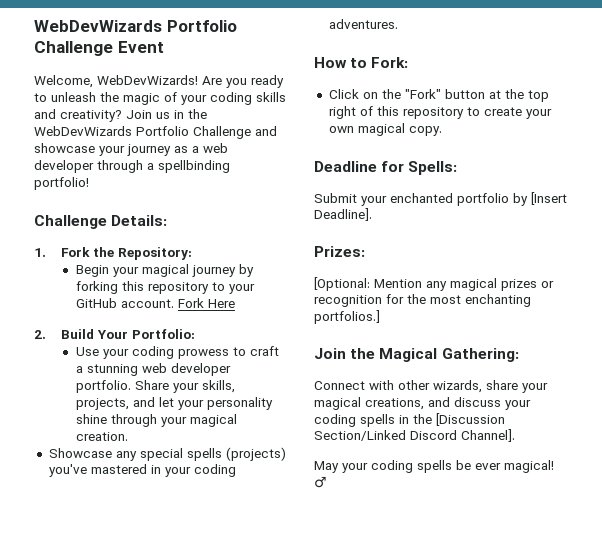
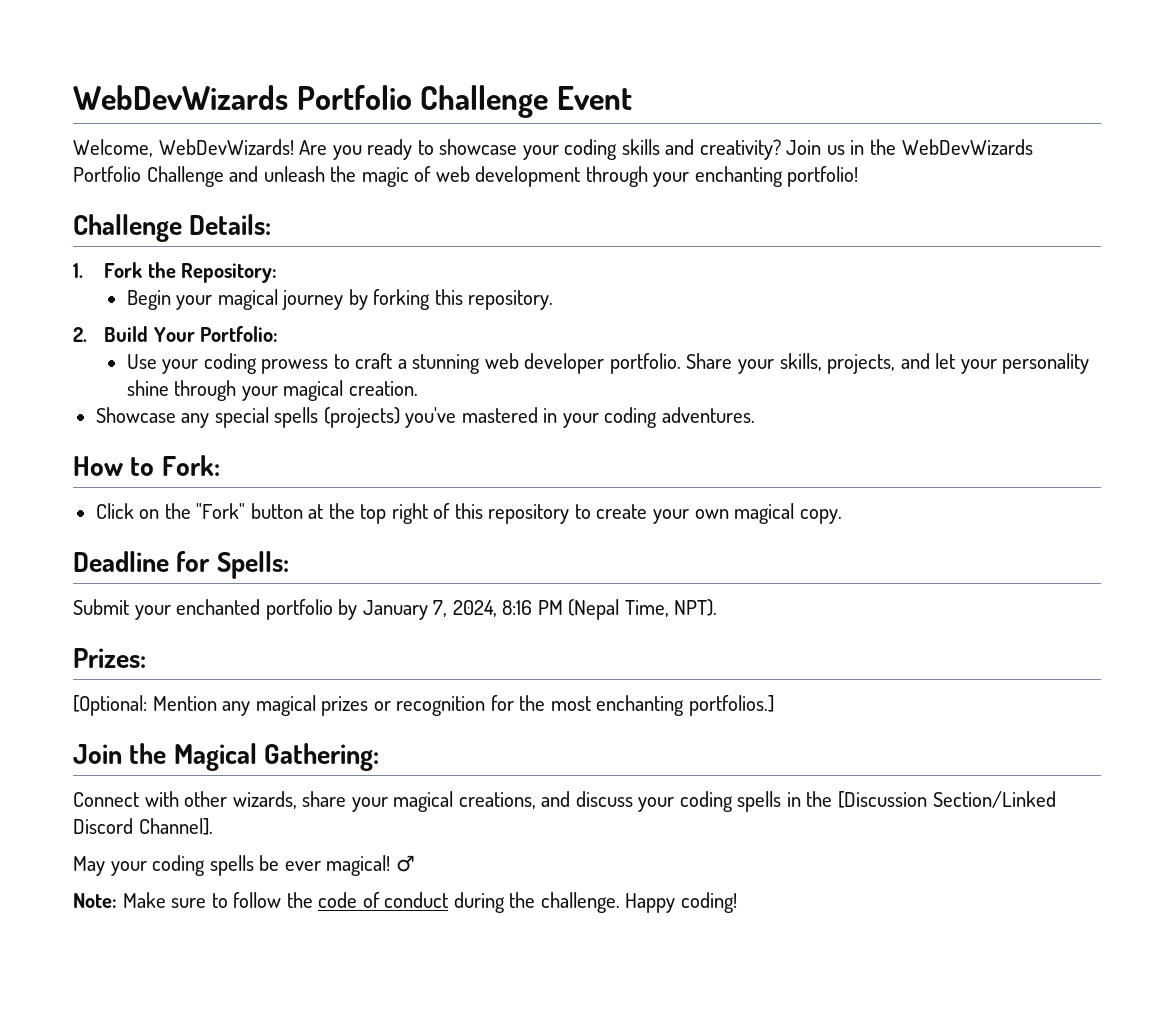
- Are you ready to unleash the magic of your coding skills and creativity?
+ Are you ready to showcase your coding skills and creativity?
- Join us in the WebDevWizards Portfolio Challenge and showcase your journey as a web developer through a spellbinding portfolio!
+ Join us in the WebDevWizards Portfolio Challenge and unleash the magic of web development through your enchanting portfolio!
- Begin your magical journey by forking this repository to your GitHub account. Fork Here
+ Begin your magical journey by forking this repository.
- Submit your enchanted portfolio by [Insert Deadline].
+ Submit your enchanted portfolio by January 7, 2024, 8:16 PM (Nepal Time, NPT).
+ Note: Make sure to follow the code of conduct during the challenge. Happy coding!

